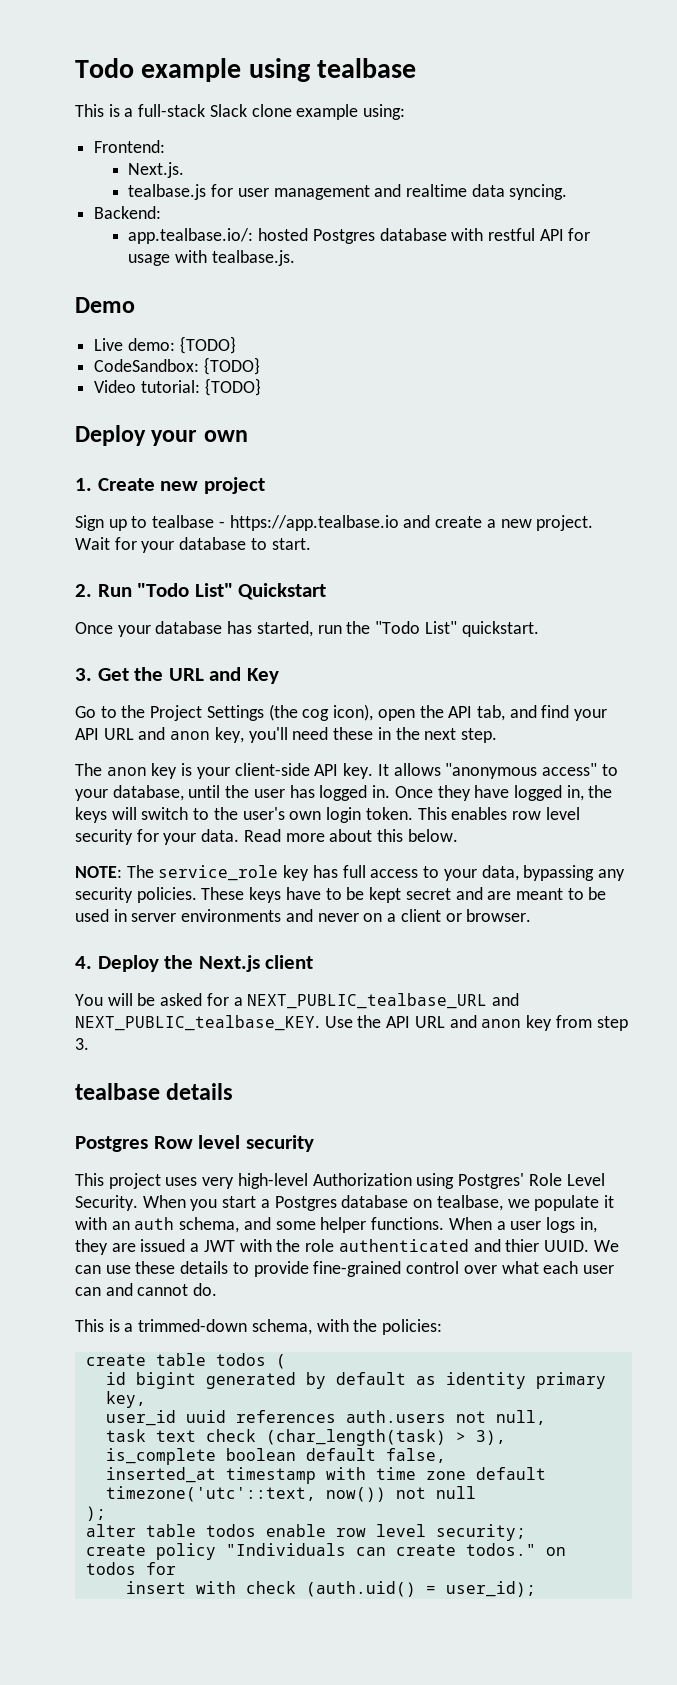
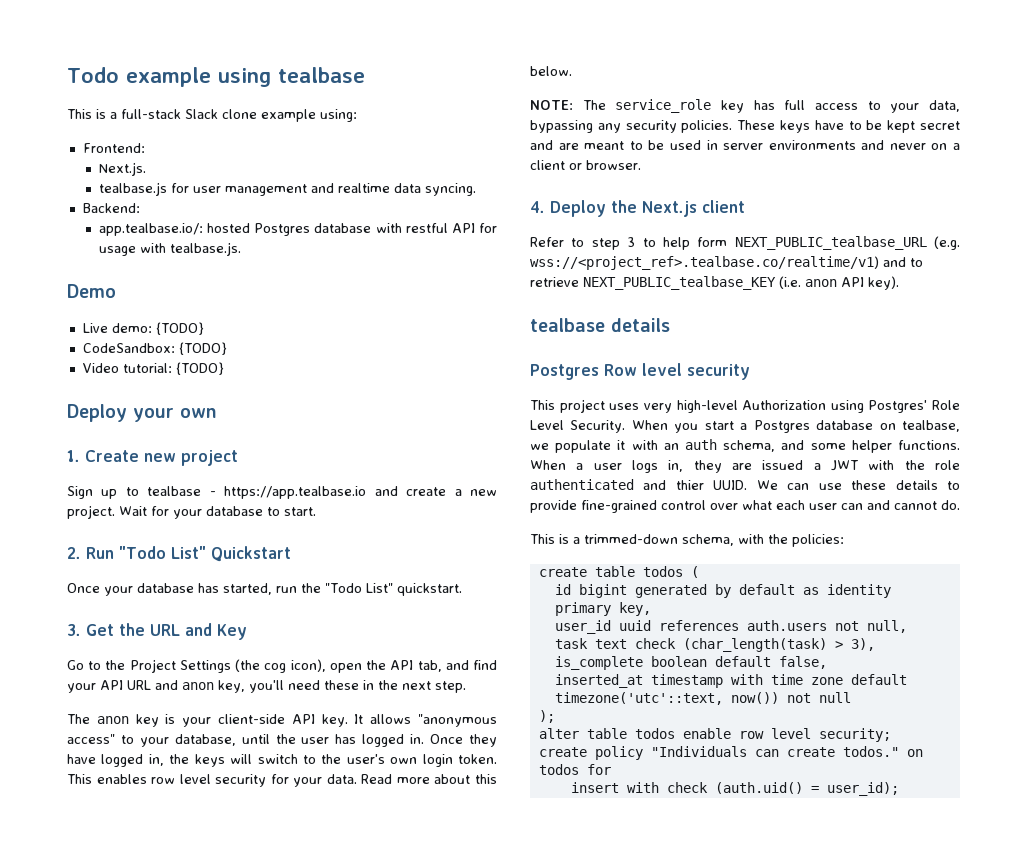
- You will be asked for a NEXT_PUBLIC_tealbase_URL and NEXT_PUBLIC_tealbase_KEY. Use the API URL and anon key from step 3.
+ Refer to step 3 to help form NEXT_PUBLIC_tealbase_URL (e.g. wss://<project_ref>.tealbase.co/realtime/v1) and to retrieve NEXT_PUBLIC_tealbase_KEY (i.e. anon API key).

